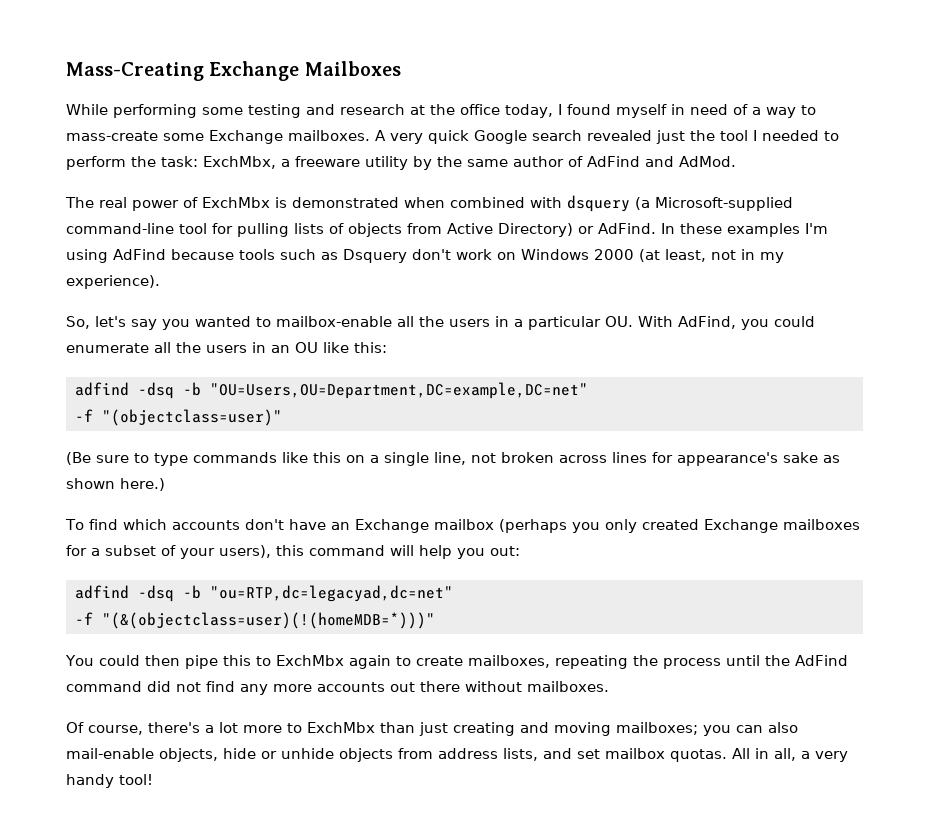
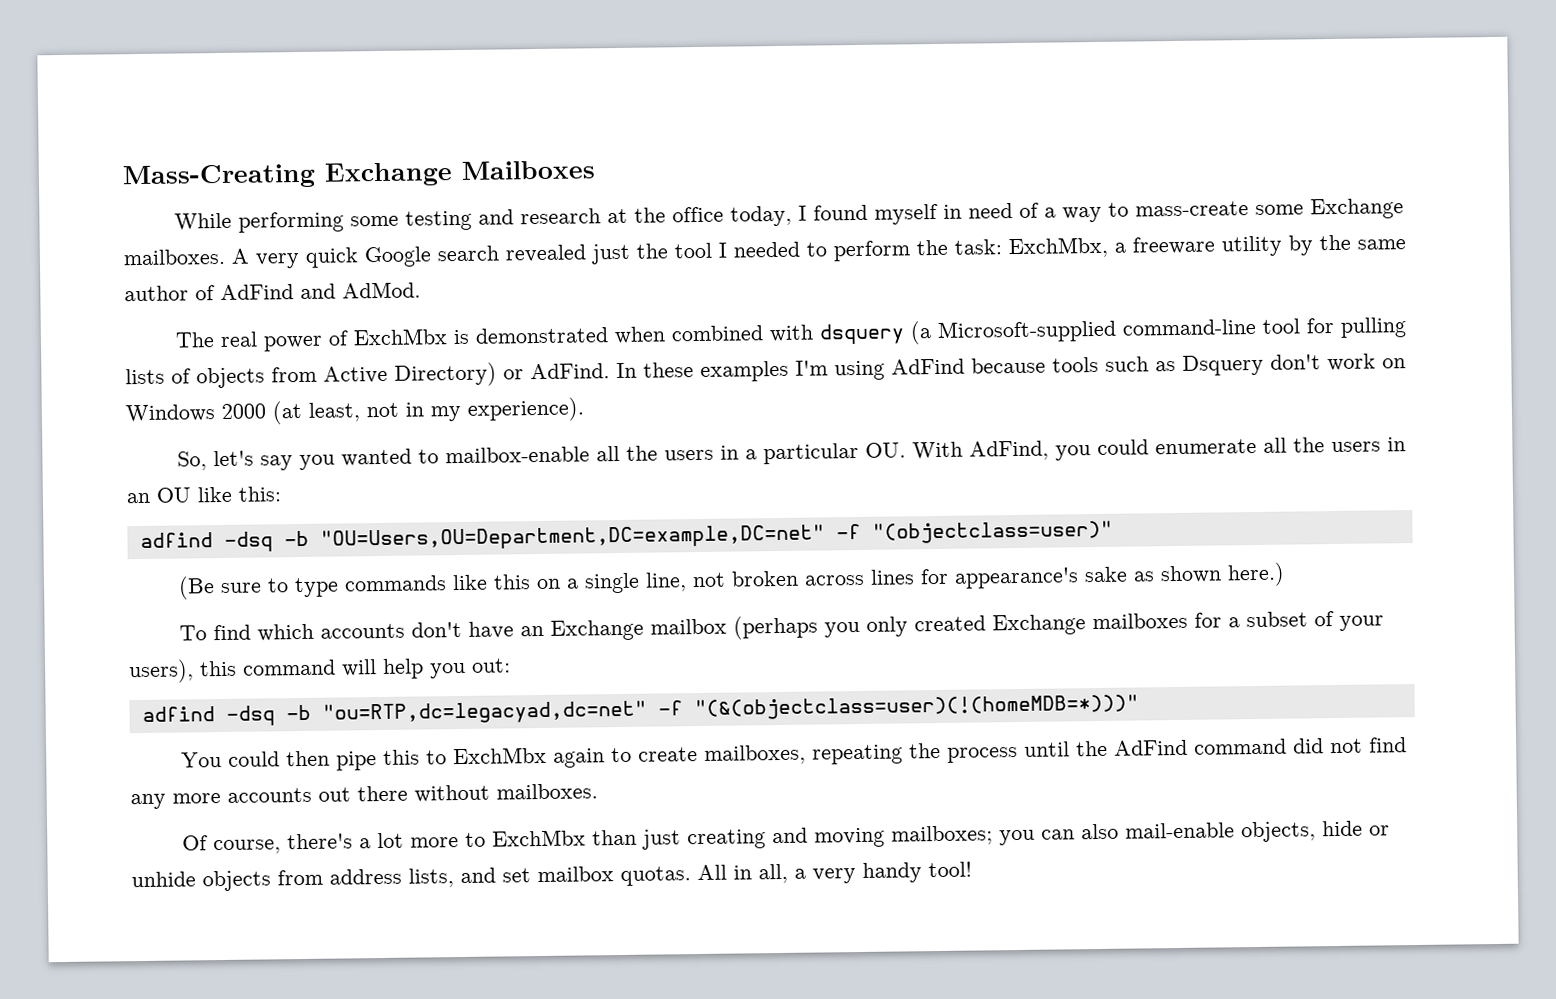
- adfind -dsq -b "OU=Users,OU=Department,DC=example,DC=net"
- -f "(objectclass=user)"
+ adfind -dsq -b "OU=Users,OU=Department,DC=example,DC=net" -f "(objectclass=user)"
- adfind -dsq -b "ou=RTP,dc=legacyad,dc=net"
- -f "(&(objectclass=user)(!(homeMDB=*)))"
+ adfind -dsq -b "ou=RTP,dc=legacyad,dc=net" -f "(&(objectclass=user)(!(homeMDB=*)))"

